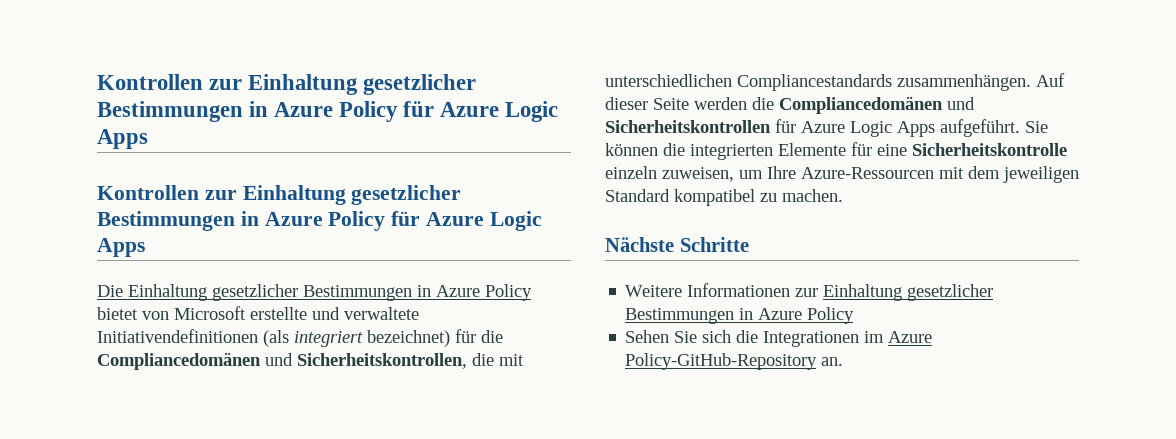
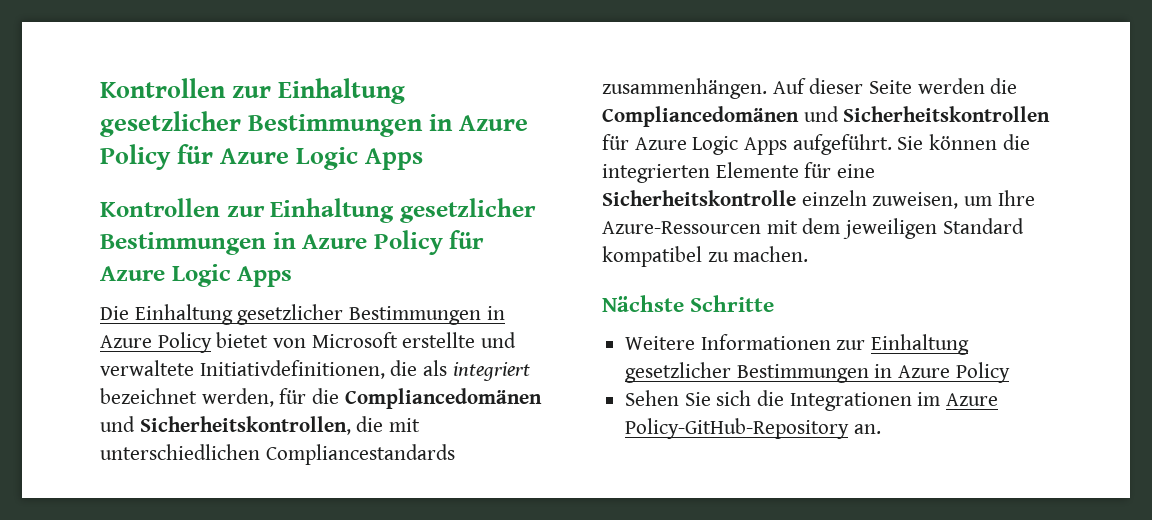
- Die Einhaltung gesetzlicher Bestimmungen in Azure Policy bietet von Microsoft erstellte und verwaltete Initiativendefinitionen (als integriert bezeichnet) für die Compliancedomänen und Sicherheitskontrollen, die mit unterschiedlichen Compliancestandards zusammenhängen.
+ Die Einhaltung gesetzlicher Bestimmungen in Azure Policy bietet von Microsoft erstellte und verwaltete Initiativdefinitionen, die als integriert bezeichnet werden, für die Compliancedomänen und Sicherheitskontrollen, die mit unterschiedlichen Compliancestandards zusammenhängen.

